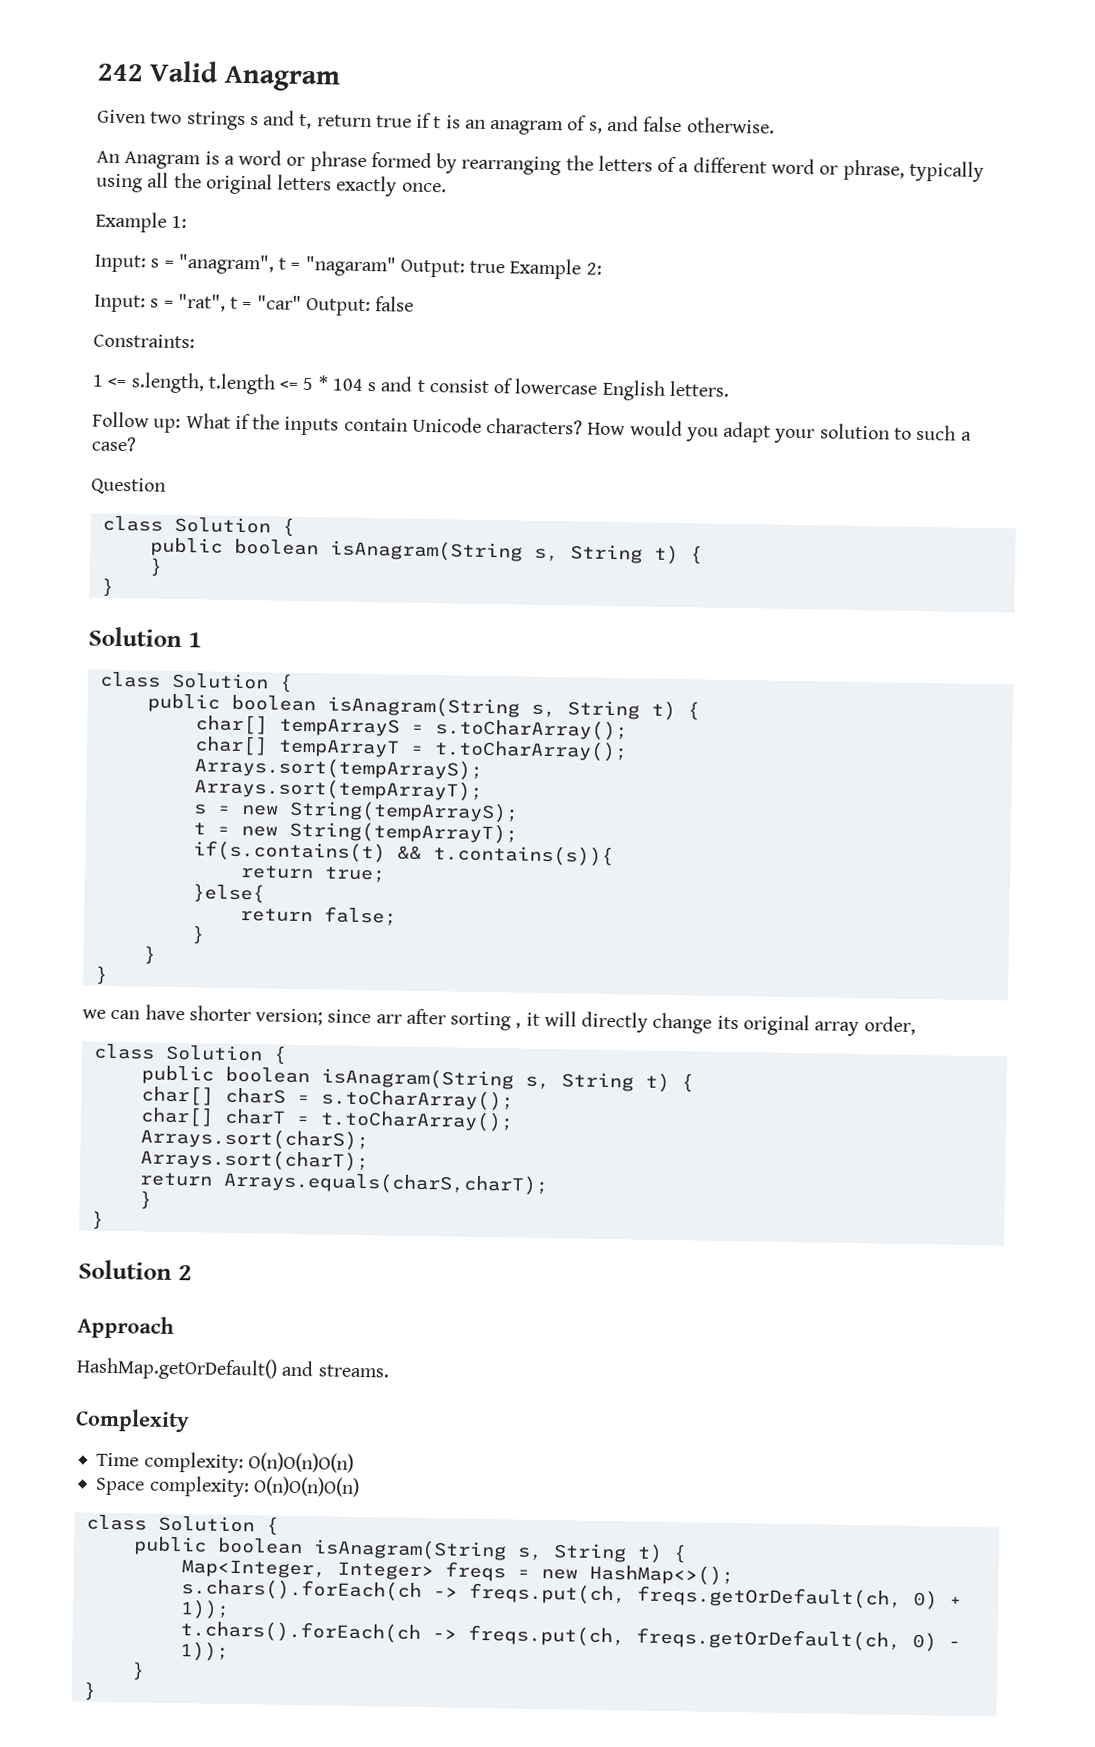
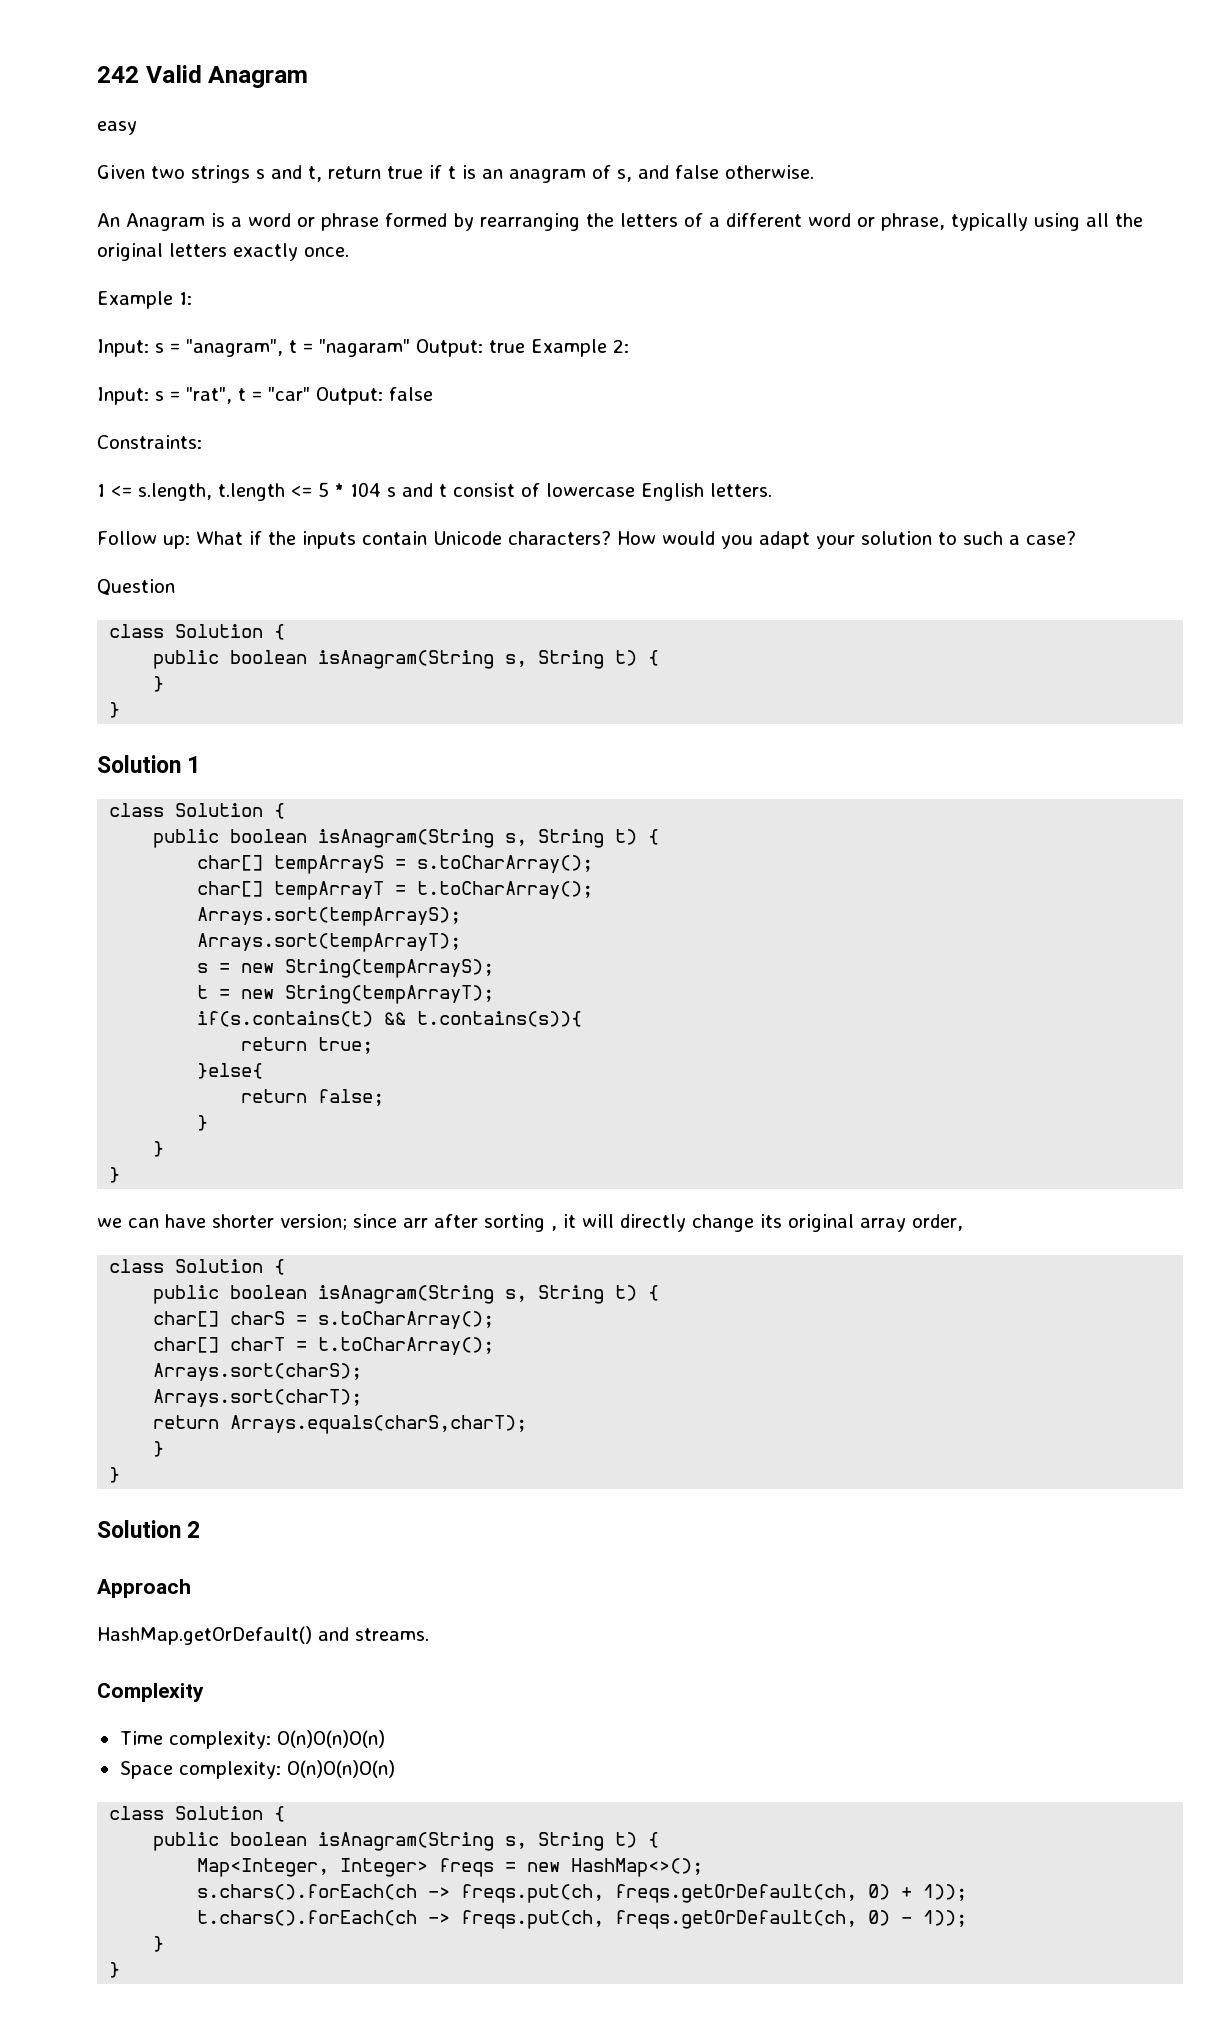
+ easy

